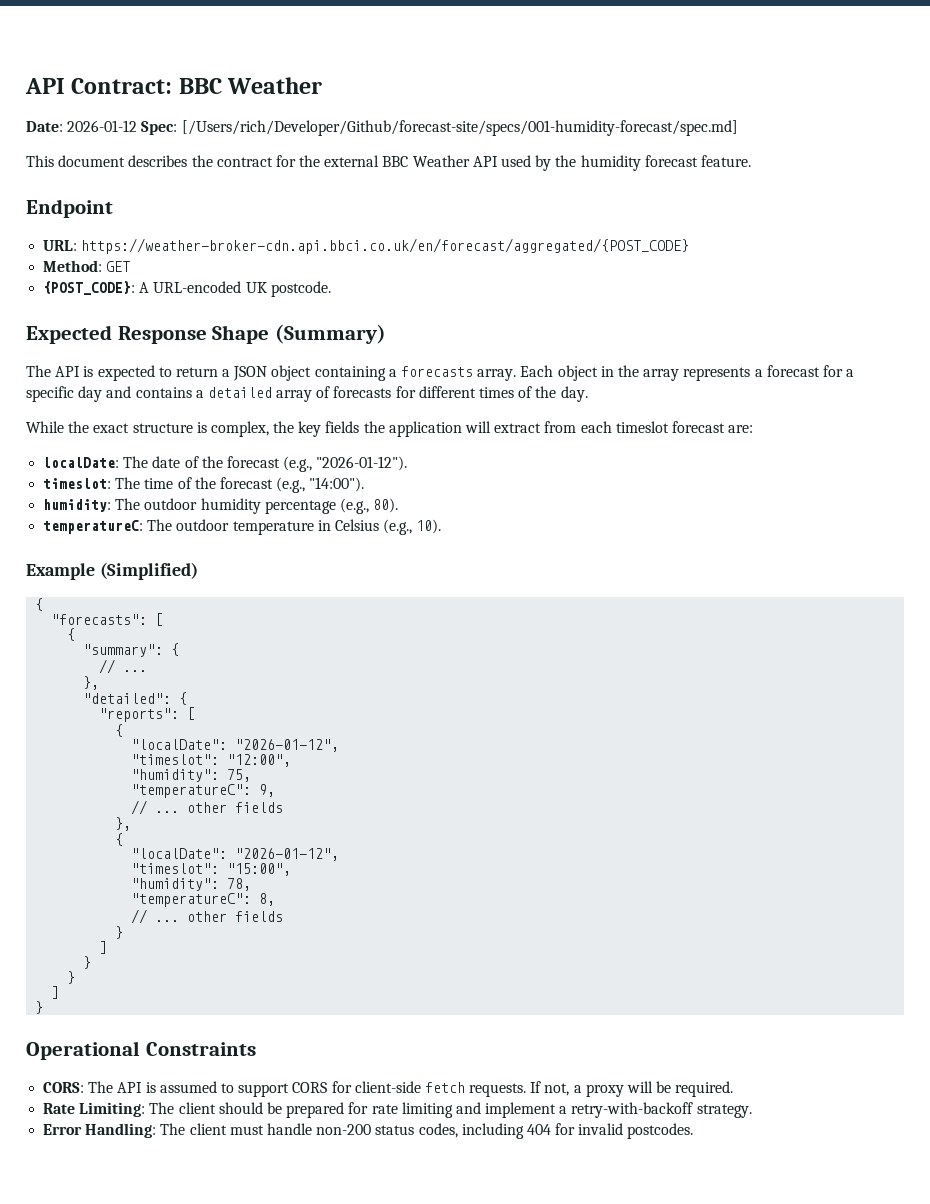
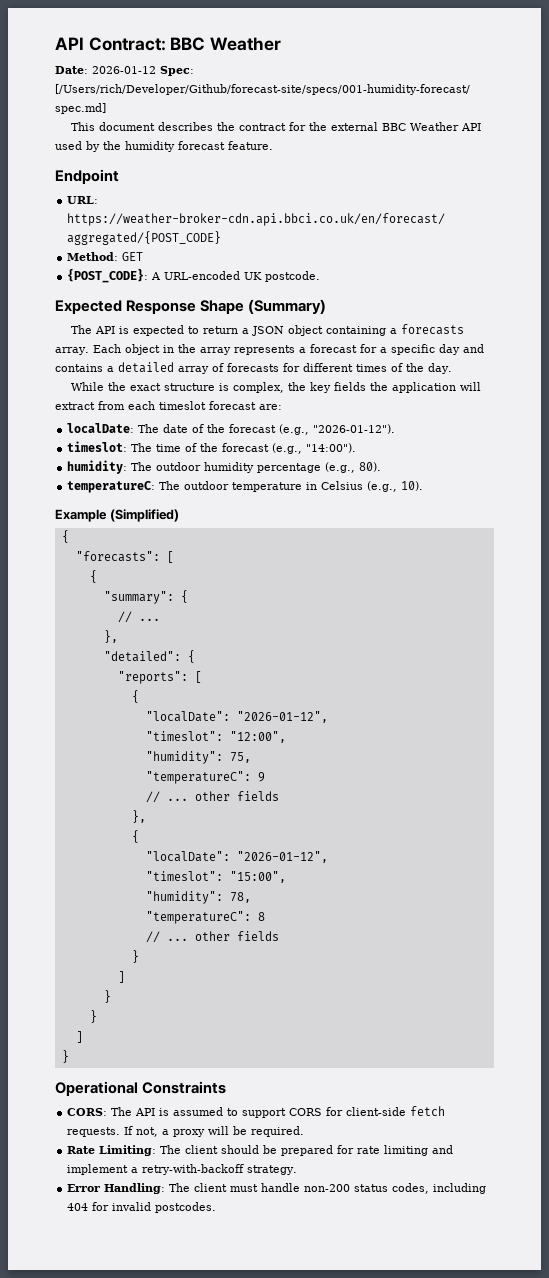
- "temperatureC": 9,
+ "temperatureC": 9
- "temperatureC": 8,
+ "temperatureC": 8

